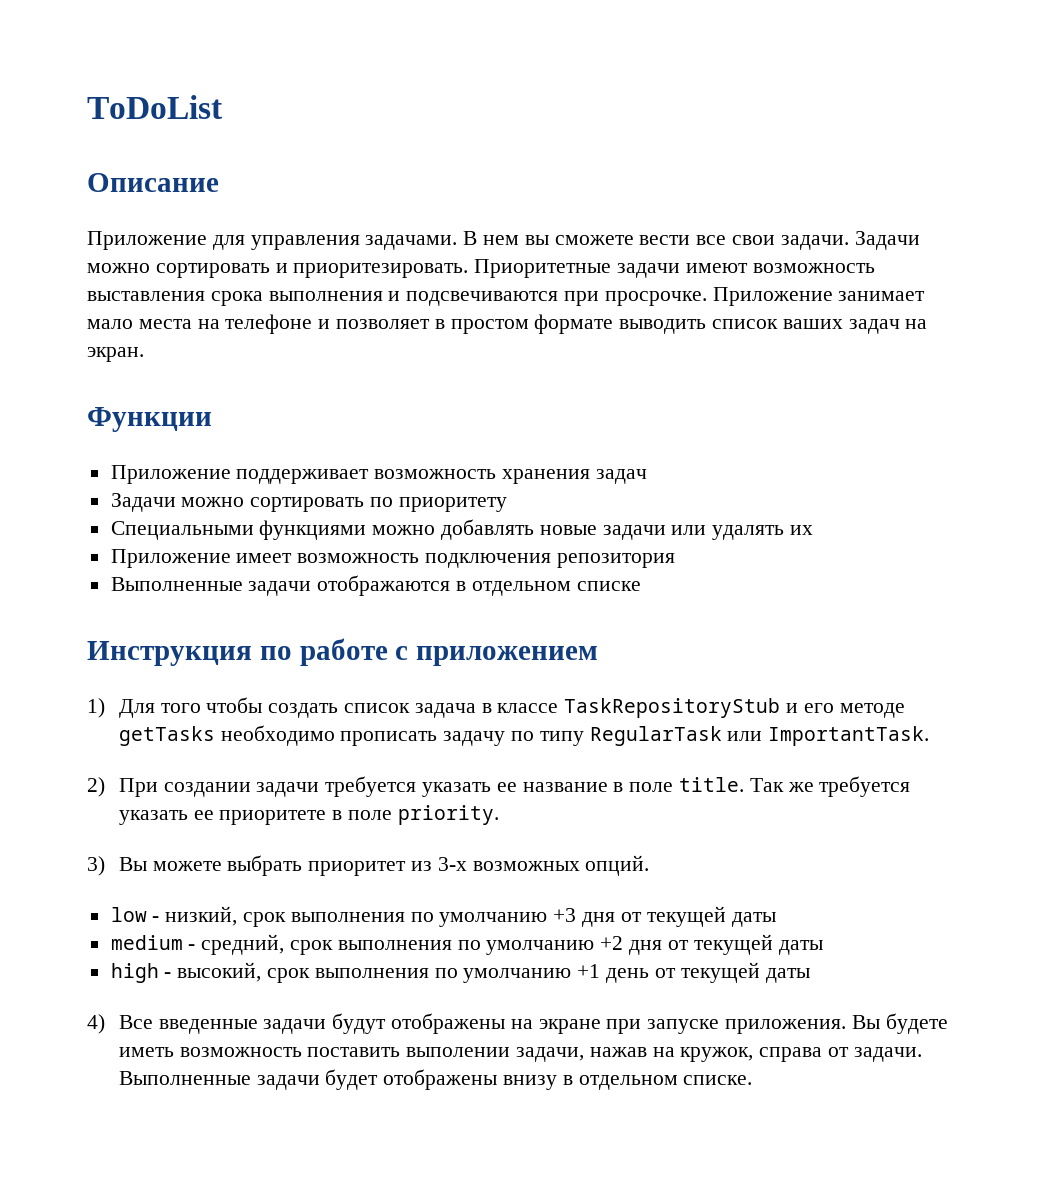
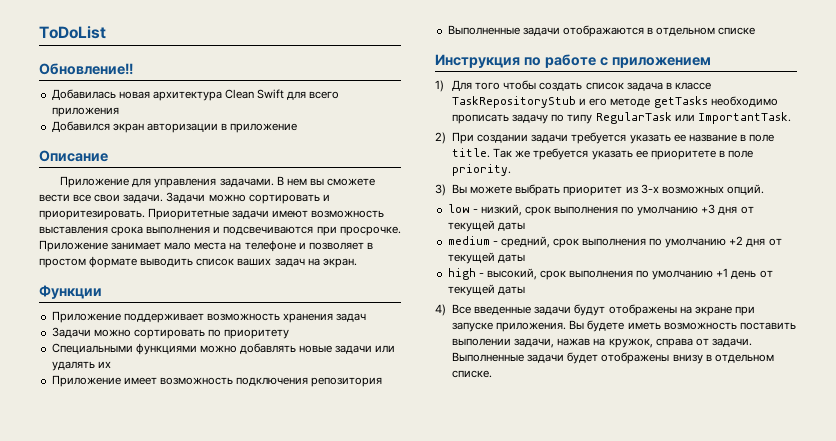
+ Обновление!!
+ Добавилась новая архитектура Clean Swift для всего приложения
+ Добавился экран авторизации в приложение

